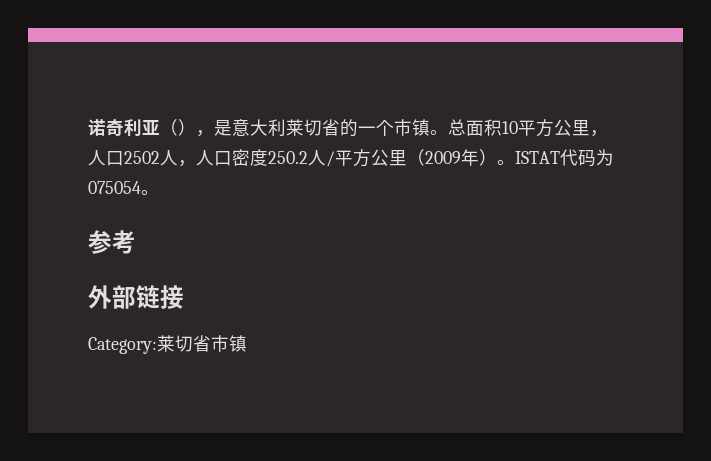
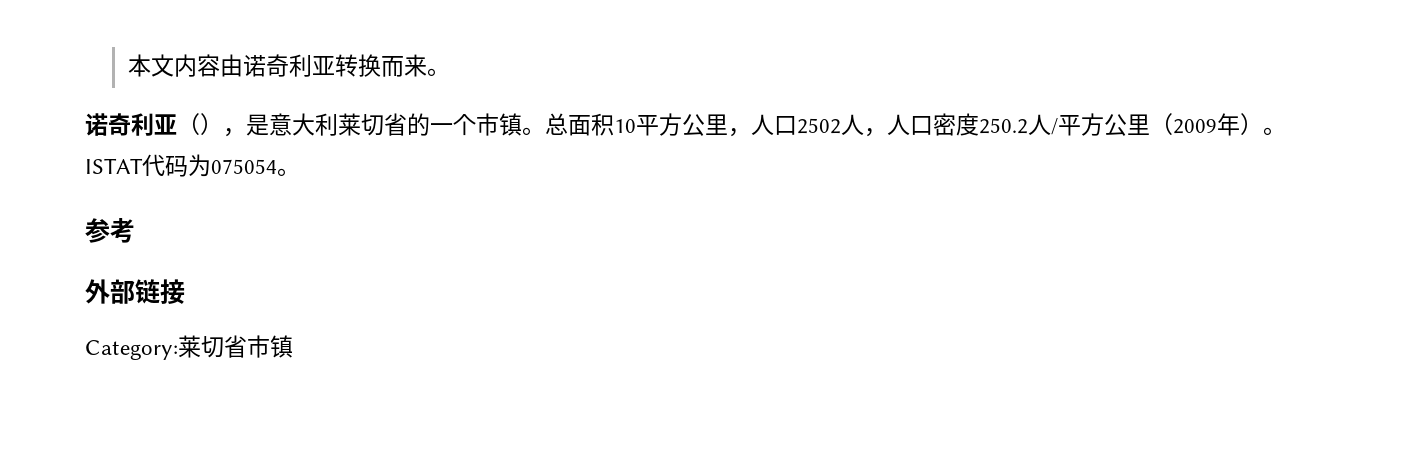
+ 本文内容由诺奇利亚转换而来。

